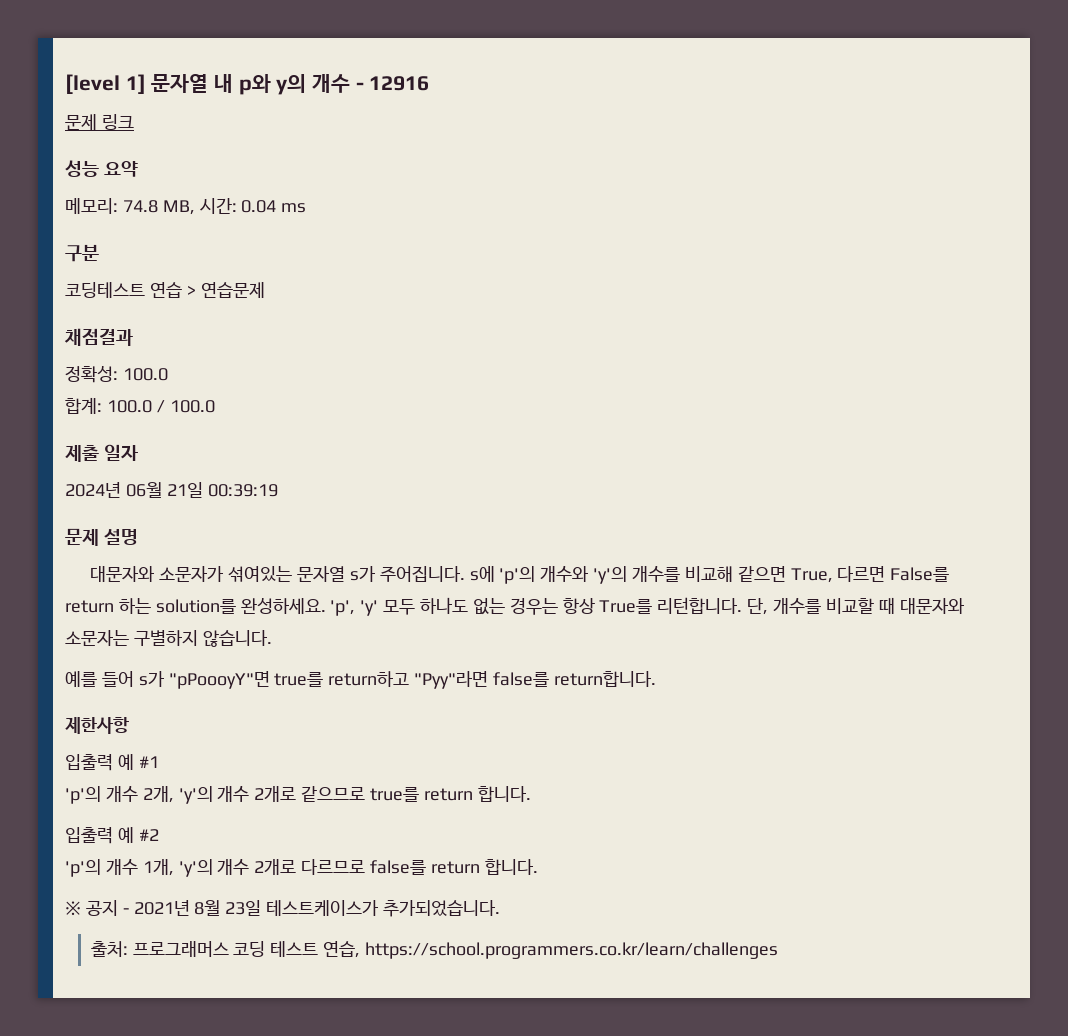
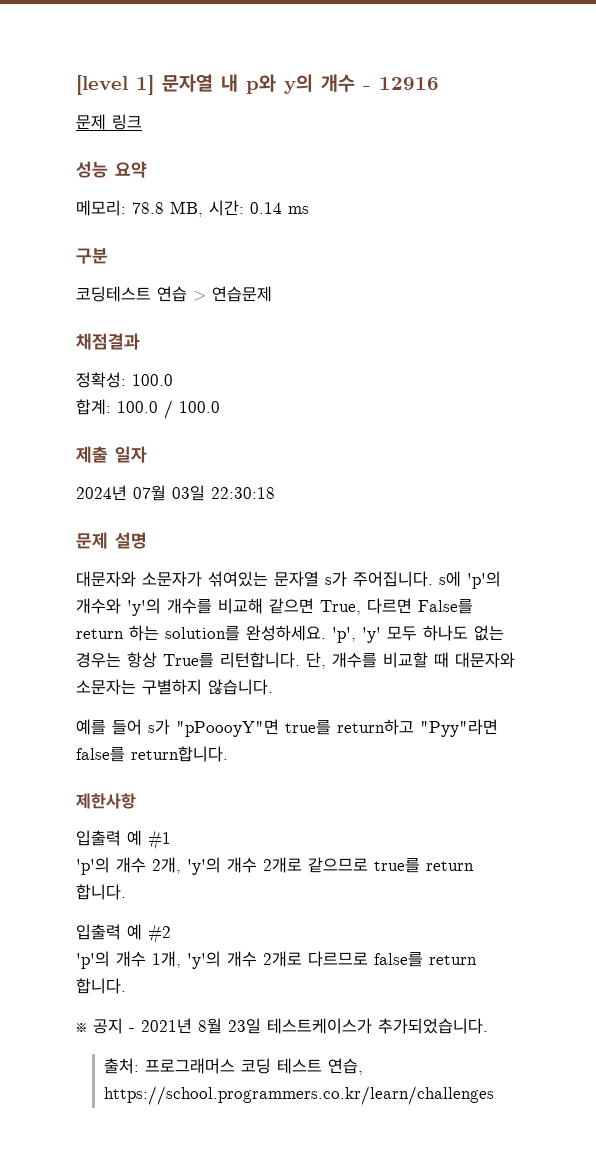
- 메모리: 74.8 MB, 시간: 0.04 ms
+ 메모리: 78.8 MB, 시간: 0.14 ms
- 2024년 06월 21일 00:39:19
+ 2024년 07월 03일 22:30:18

